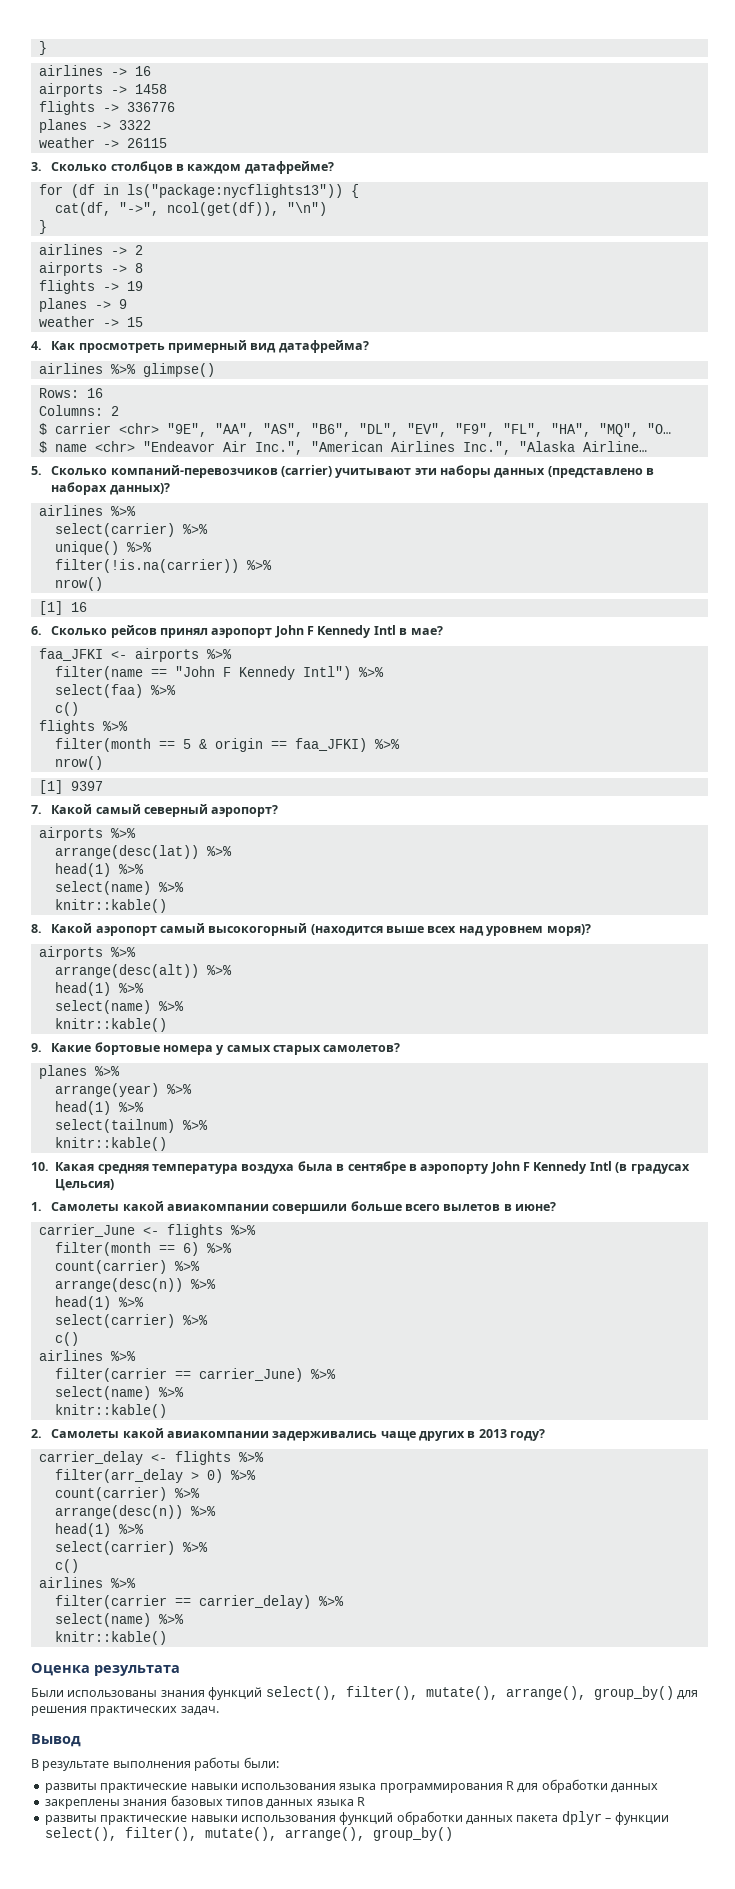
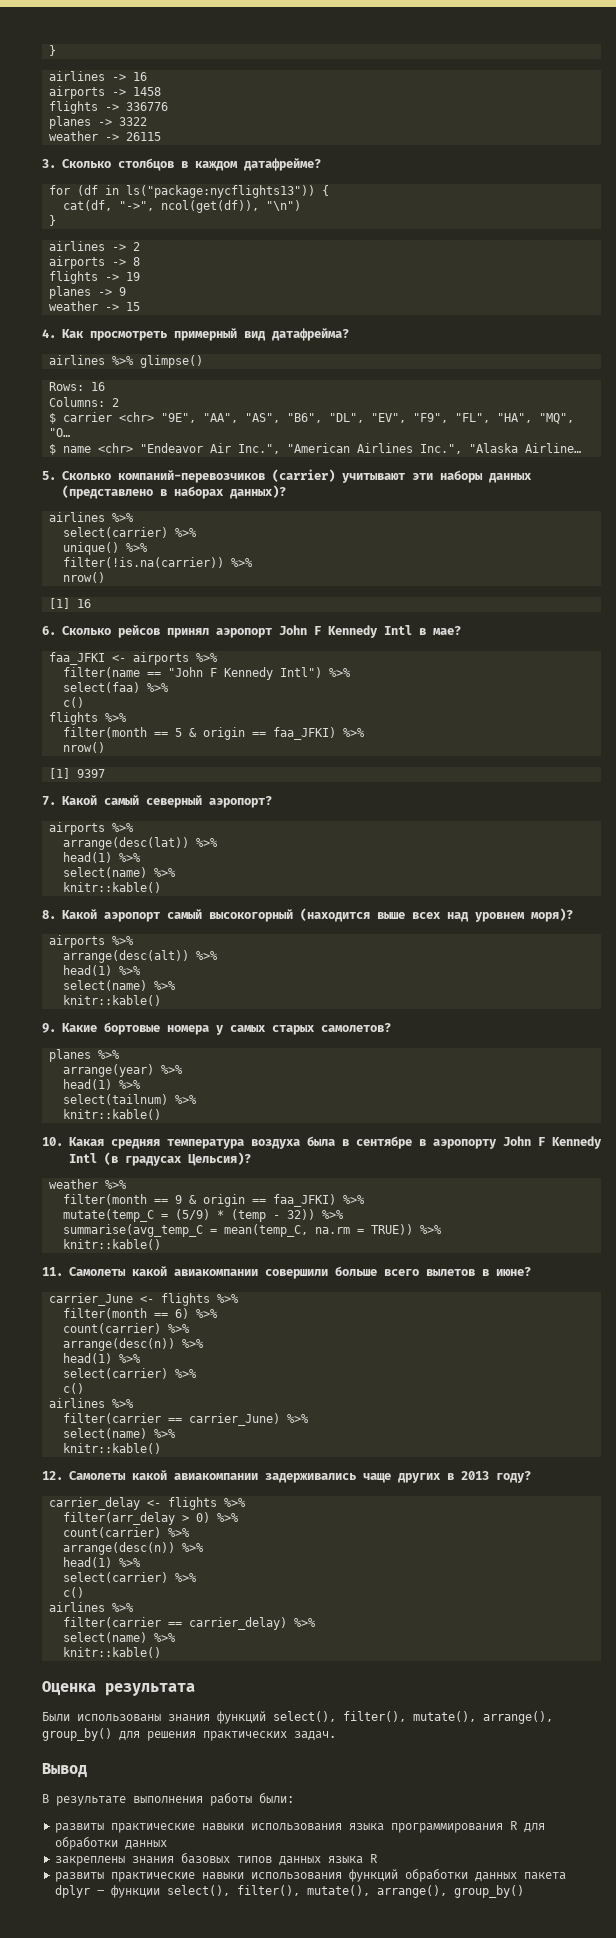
- 10. Какая средняя температура воздуха была в сентябре в аэропорту John F Kennedy Intl (в градусах Цельсия)
- 1. Самолеты какой авиакомпании совершили больше всего вылетов в июне?
+ 10. Какая средняя температура воздуха была в сентябре в аэропорту John F Kennedy Intl (в градусах Цельсия)?
+ weather %>%
+ filter(month == 9 & origin == faa_JFKI) %>%
+ mutate(temp_C = (5/9) * (temp - 32)) %>%
+ summarise(avg_temp_C = mean(temp_C, na.rm = TRUE)) %>%
+ knitr::kable()
+ 11. Самолеты какой авиакомпании совершили больше всего вылетов в июне?
- 2. Самолеты какой авиакомпании задерживались чаще других в 2013 году?
+ 12. Самолеты какой авиакомпании задерживались чаще других в 2013 году?

